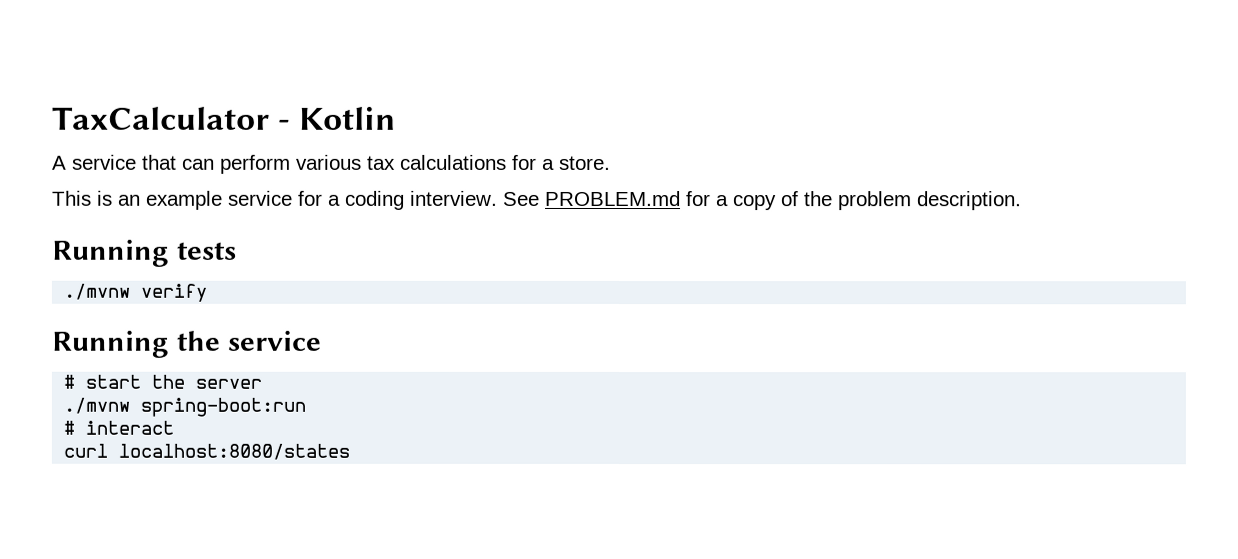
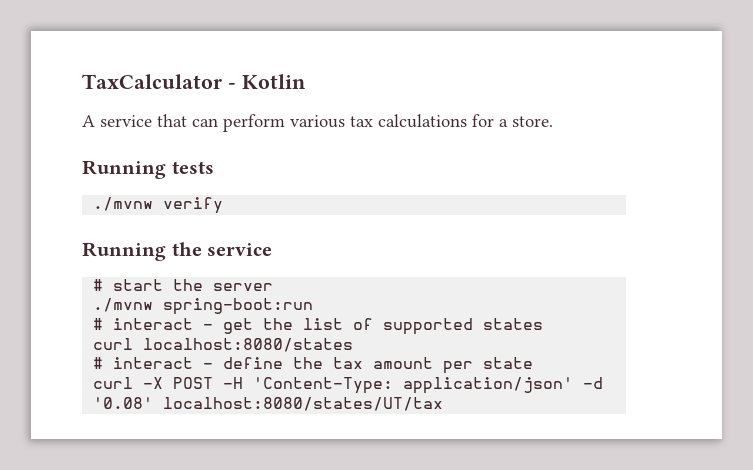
- This is an example service for a coding interview. See PROBLEM.md for a copy of the problem description.
- # interact
+ # interact - get the list of supported states
  curl localhost:8080/states
+ # interact - define the tax amount per state
+ curl -X POST -H 'Content-Type: application/json' -d '0.08' localhost:8080/states/UT/tax

